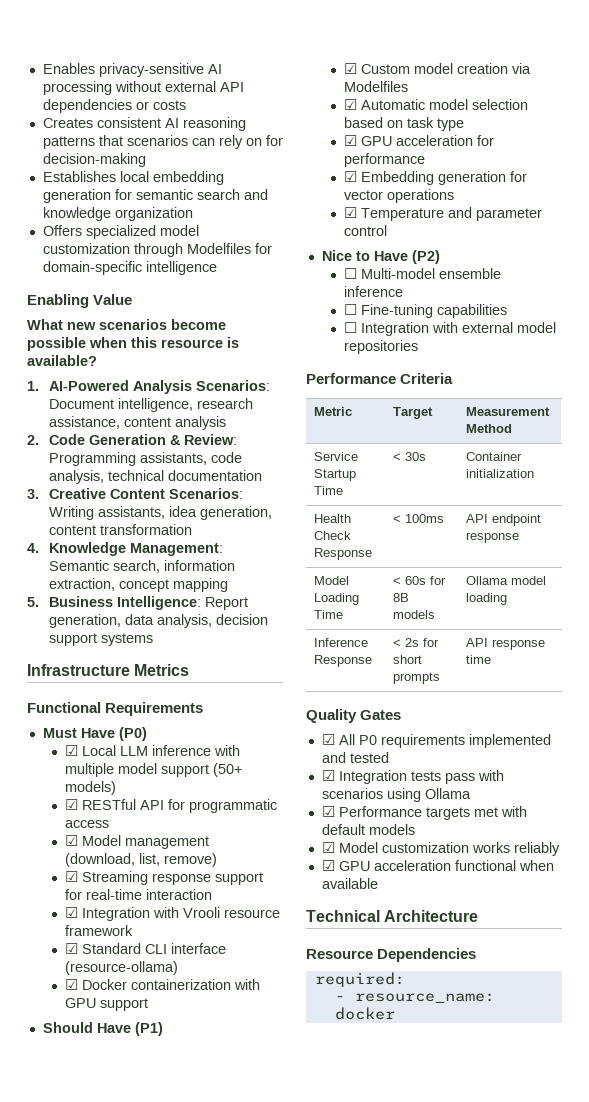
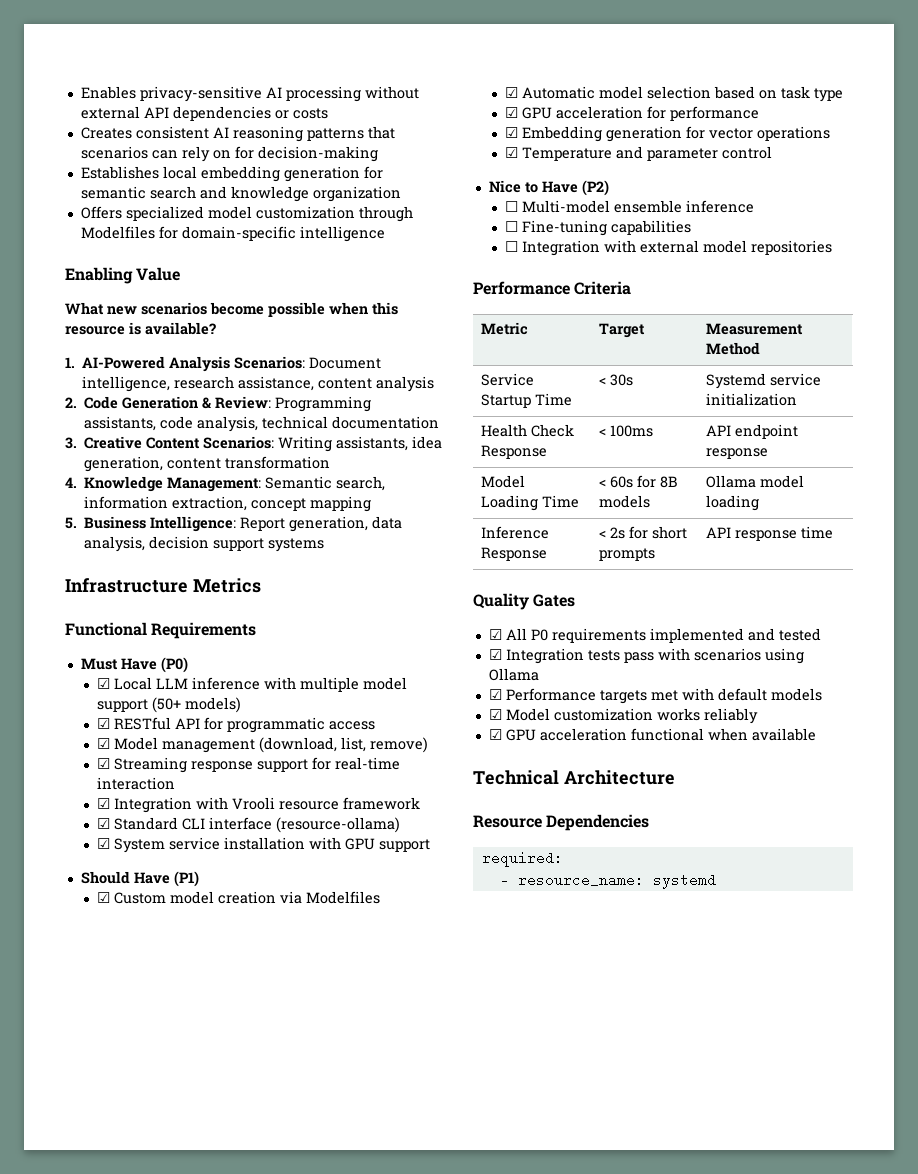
- ☑ Docker containerization with GPU support
+ ☑ System service installation with GPU support
- Service Startup Time | < 30s | Container initialization
+ Service Startup Time | < 30s | Systemd service initialization
- - resource_name: docker
+ - resource_name: systemd

